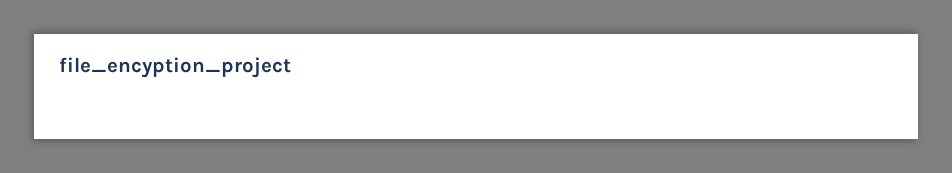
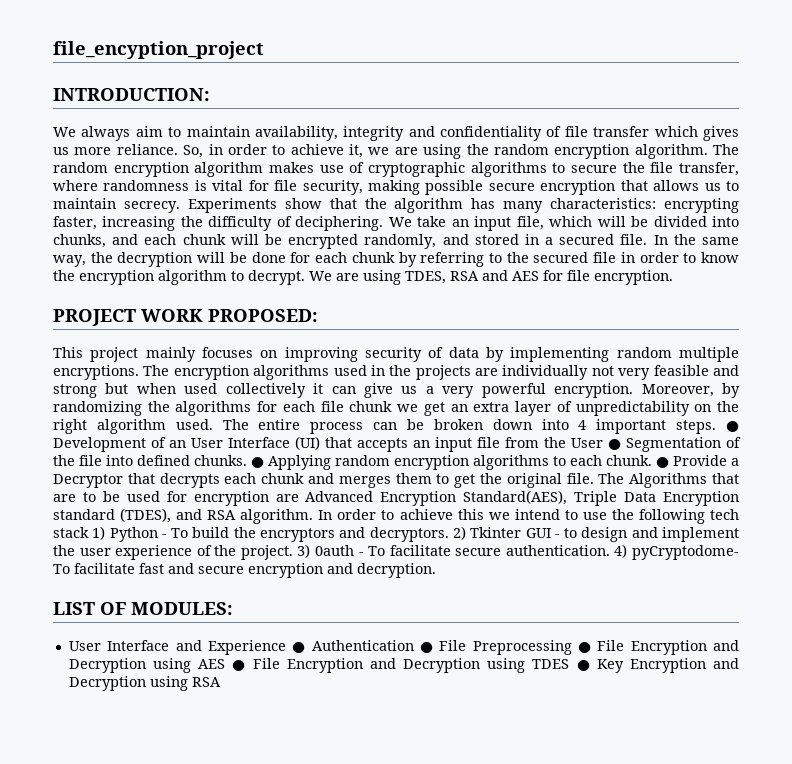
+ INTRODUCTION:
+ We always aim to maintain availability, integrity and confidentiality of file transfer which gives us more reliance. So, in order to achieve it, we are using the random encryption algorithm. The random encryption algorithm makes use of cryptographic algorithms to secure the file transfer, where randomness is vital for file security, making possible secure encryption that allows us to maintain secrecy. Experiments show that the algorithm has many characteristics: encrypting faster, increasing the difficulty of deciphering. We take an input file, which will be divided into chunks, and each chunk will be encrypted randomly, and stored in a secured file. In the same way, the decryption will be done for each chunk by referring to the secured file in order to know the encryption algorithm to decrypt. We are using TDES, RSA and AES for file encryption.
+ PROJECT WORK PROPOSED:
+ This project mainly focuses on improving security of data by implementing random multiple encryptions. The encryption algorithms used in the projects are individually not very feasible and strong but when used collectively it can give us a very powerful encryption. Moreover, by randomizing the algorithms for each file chunk we get an extra layer of unpredictability on the right algorithm used. The entire process can be broken down into 4 important steps. ● Development of an User Interface (UI) that accepts an input file from the User ● Segmentation of the file into defined chunks. ● Applying random encryption algorithms to each chunk. ● Provide a Decryptor that decrypts each chunk and merges them to get the original file. The Algorithms that are to be used for encryption are Advanced Encryption Standard(AES), Triple Data Encryption standard (TDES), and RSA algorithm. In order to achieve this we intend to use the following tech stack 1) Python - To build the encryptors and decryptors. 2) Tkinter GUI - to design and implement the user experience of the project. 3) 0auth - To facilitate secure authentication. 4) pyCryptodome- To facilitate fast and secure encryption and decryption.
+ LIST OF MODULES:
+ User Interface and Experience ● Authentication ● File Preprocessing ● File Encryption and Decryption using AES ● File Encryption and Decryption using TDES ● Key Encryption and Decryption using RSA

